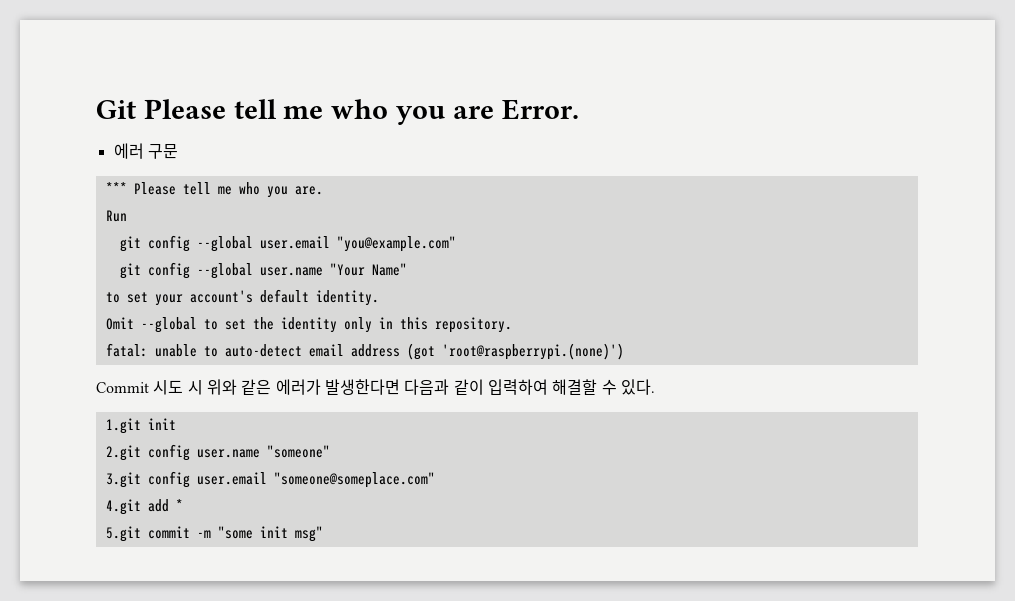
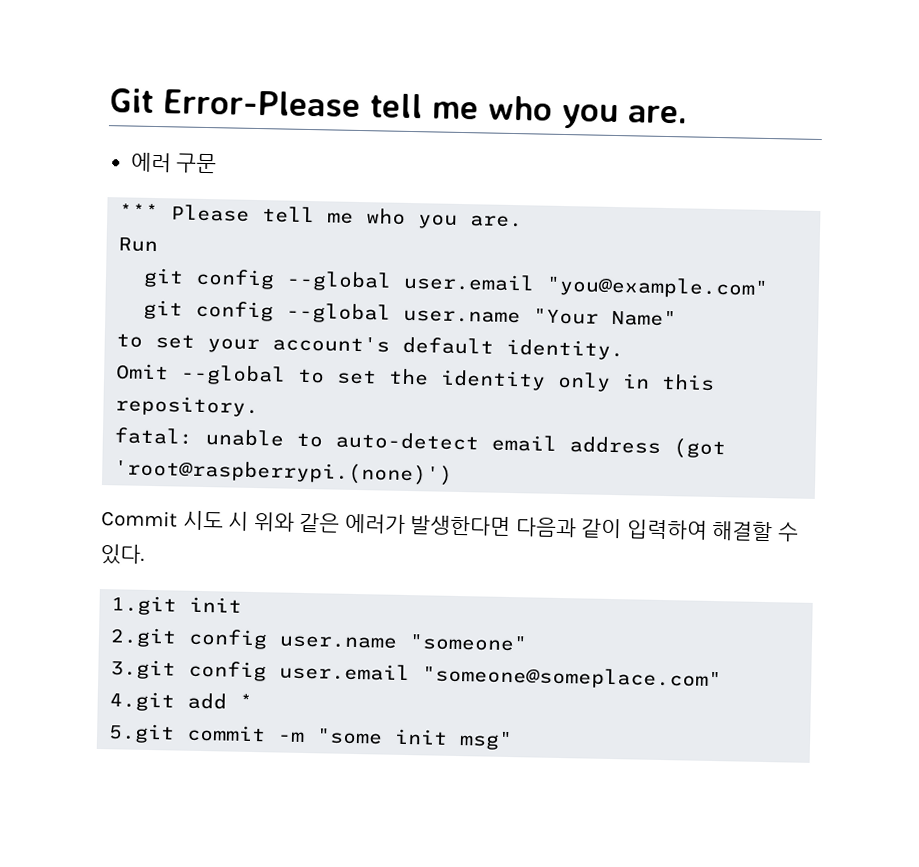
- Git Please tell me who you are Error.
+ Git Error-Please tell me who you are.

